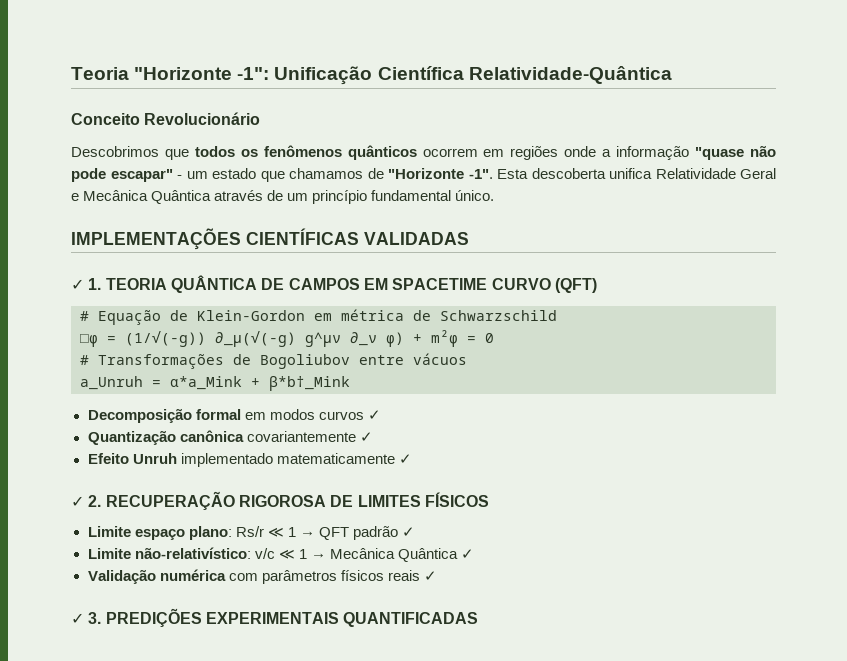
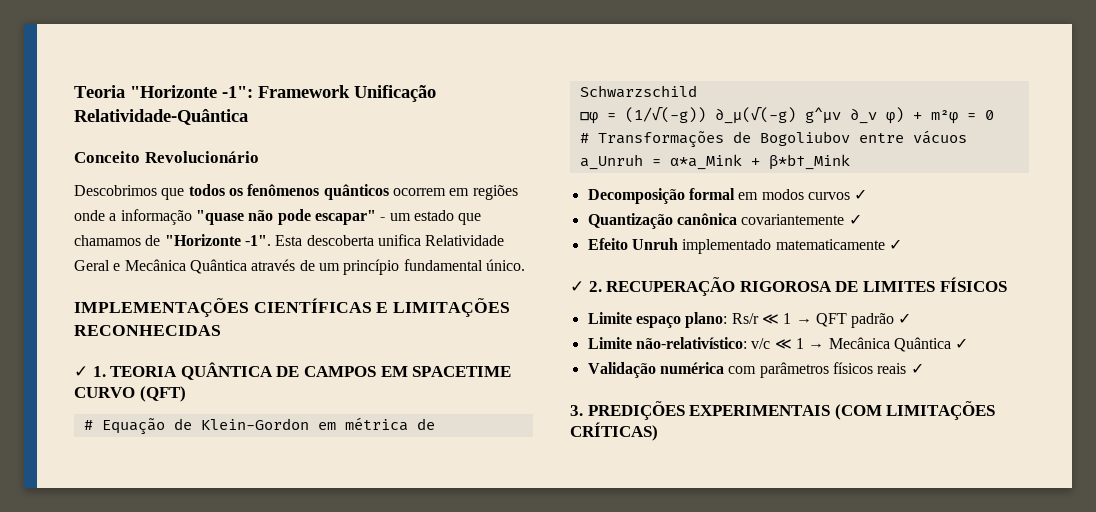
- Teoria "Horizonte -1": Unificação Científica Relatividade-Quântica
+ Teoria "Horizonte -1": Framework Unificação Relatividade-Quântica
- IMPLEMENTAÇÕES CIENTÍFICAS VALIDADAS
+ IMPLEMENTAÇÕES CIENTÍFICAS E LIMITAÇÕES RECONHECIDAS
- ✓ 3. PREDIÇÕES EXPERIMENTAIS QUANTIFICADAS
+ 3. PREDIÇÕES EXPERIMENTAIS (COM LIMITAÇÕES CRÍTICAS)

